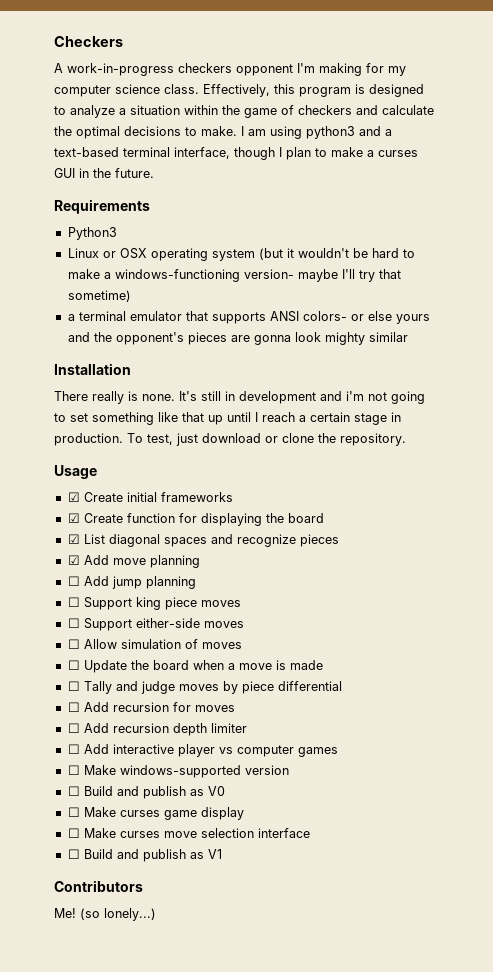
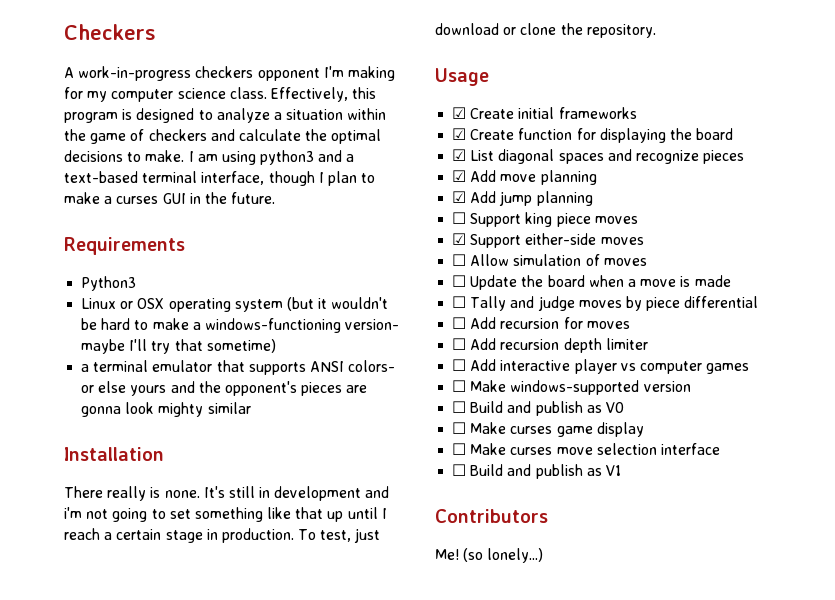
- ☐ Add jump planning
+ ☑ Add jump planning
- ☐ Support either-side moves
+ ☑ Support either-side moves

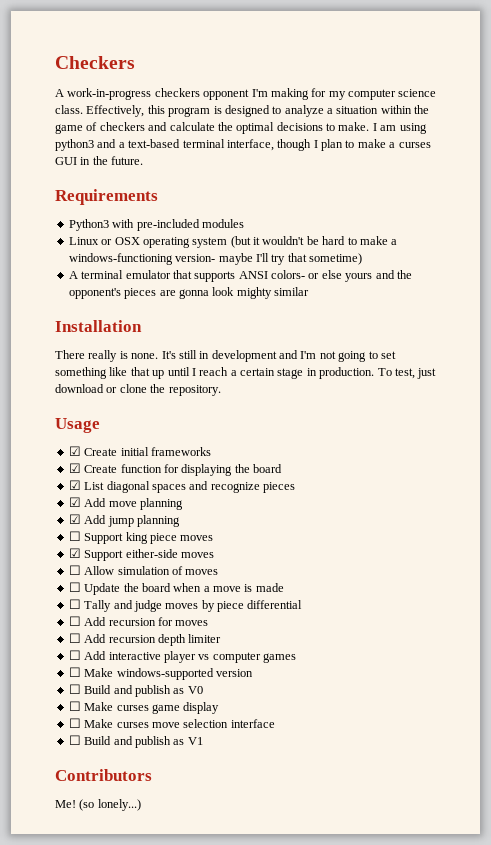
- Python3
+ Python3 with pre-included modules
- a terminal emulator that supports ANSI colors- or else yours and the opponent's pieces are gonna look mighty similar
+ A terminal emulator that supports ANSI colors- or else yours and the opponent's pieces are gonna look mighty similar
- It's still in development and i'm not going to set something like that up until I reach a certain stage in production.
+ It's still in development and I'm not going to set something like that up until I reach a certain stage in production.

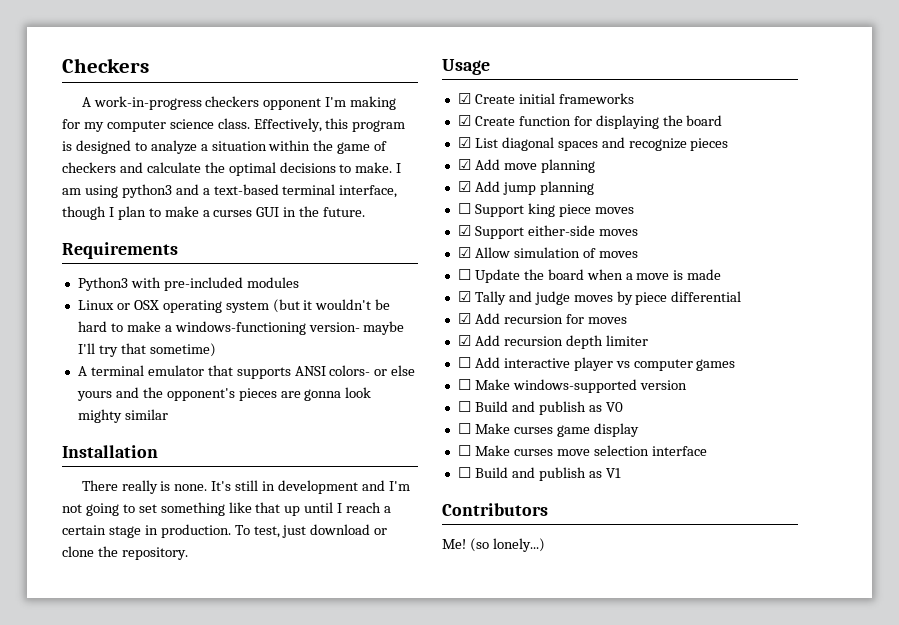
- ☐ Allow simulation of moves
+ ☑ Allow simulation of moves
- ☐ Tally and judge moves by piece differential
+ ☑ Tally and judge moves by piece differential
- ☐ Add recursion for moves
+ ☑ Add recursion for moves
- ☐ Add recursion depth limiter
+ ☑ Add recursion depth limiter

